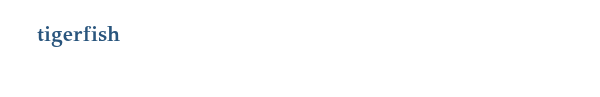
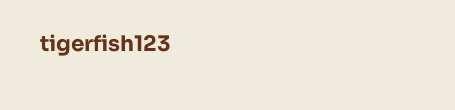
- tigerfish
+ tigerfish123

